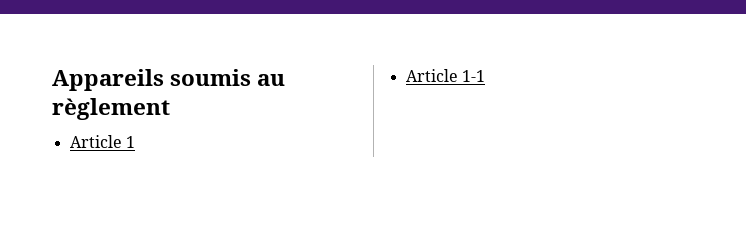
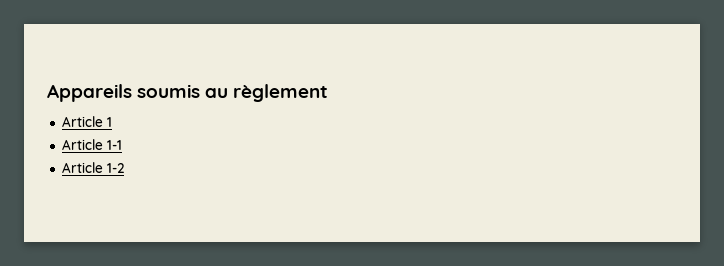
+ Article 1-2

